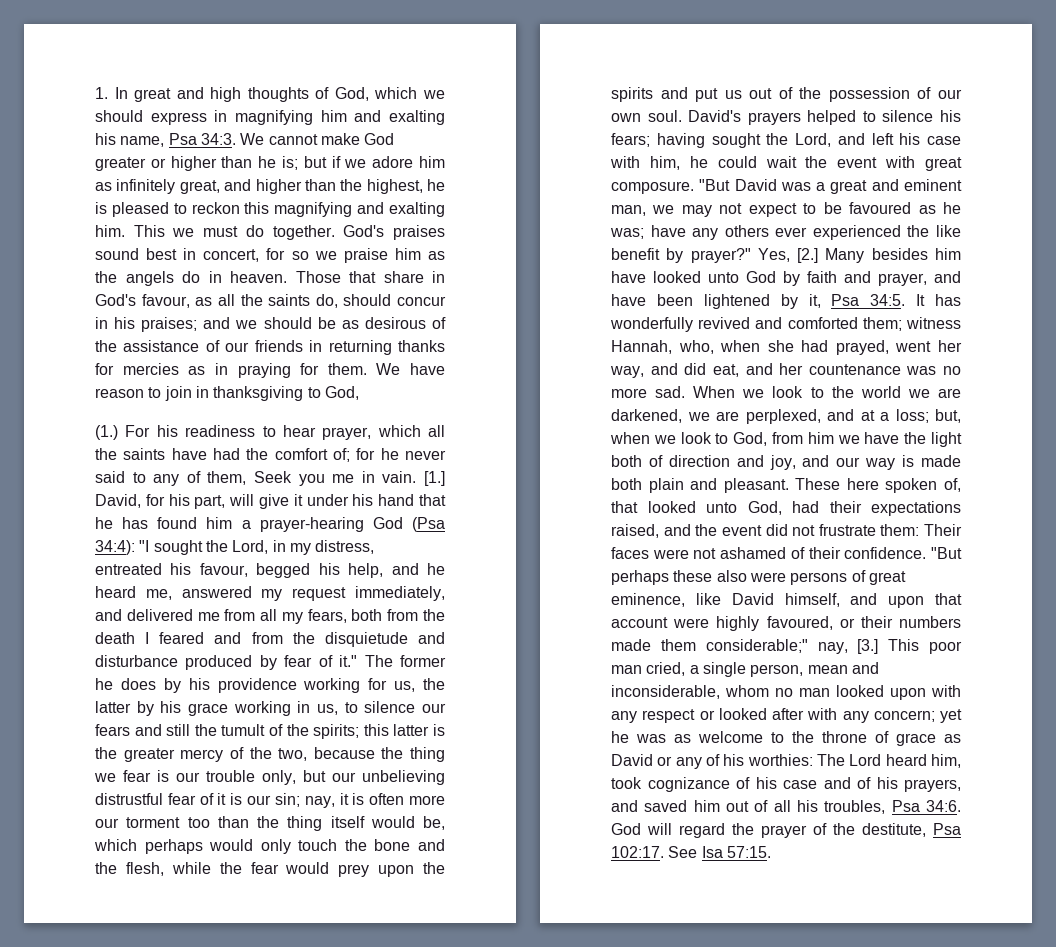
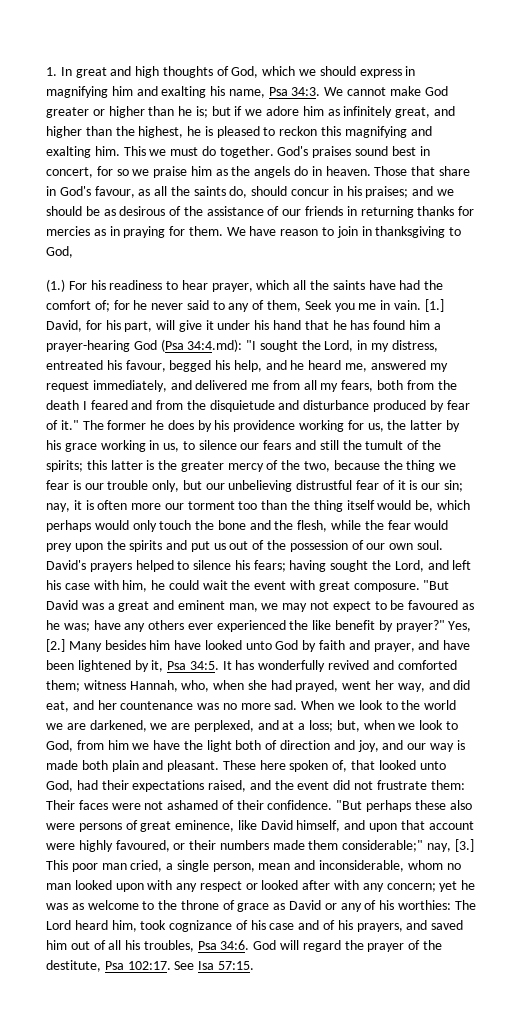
- [1.] David, for his part, will give it under his hand that he has found him a prayer-hearing God (Psa 34:4):
+ [1.] David, for his part, will give it under his hand that he has found him a prayer-hearing God (Psa 34:4.md):

